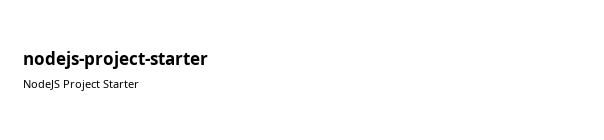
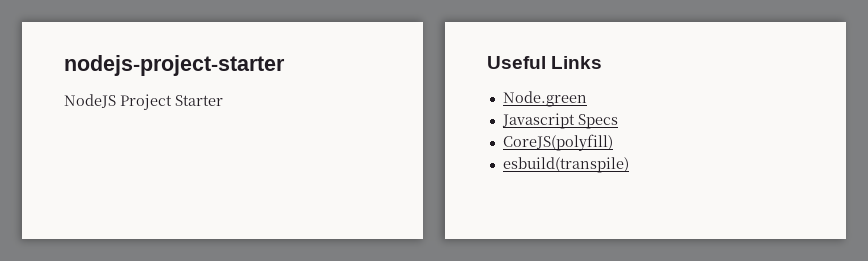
+ Useful Links
+ Node.green
+ Javascript Specs
+ CoreJS(polyfill)
+ esbuild(transpile)

